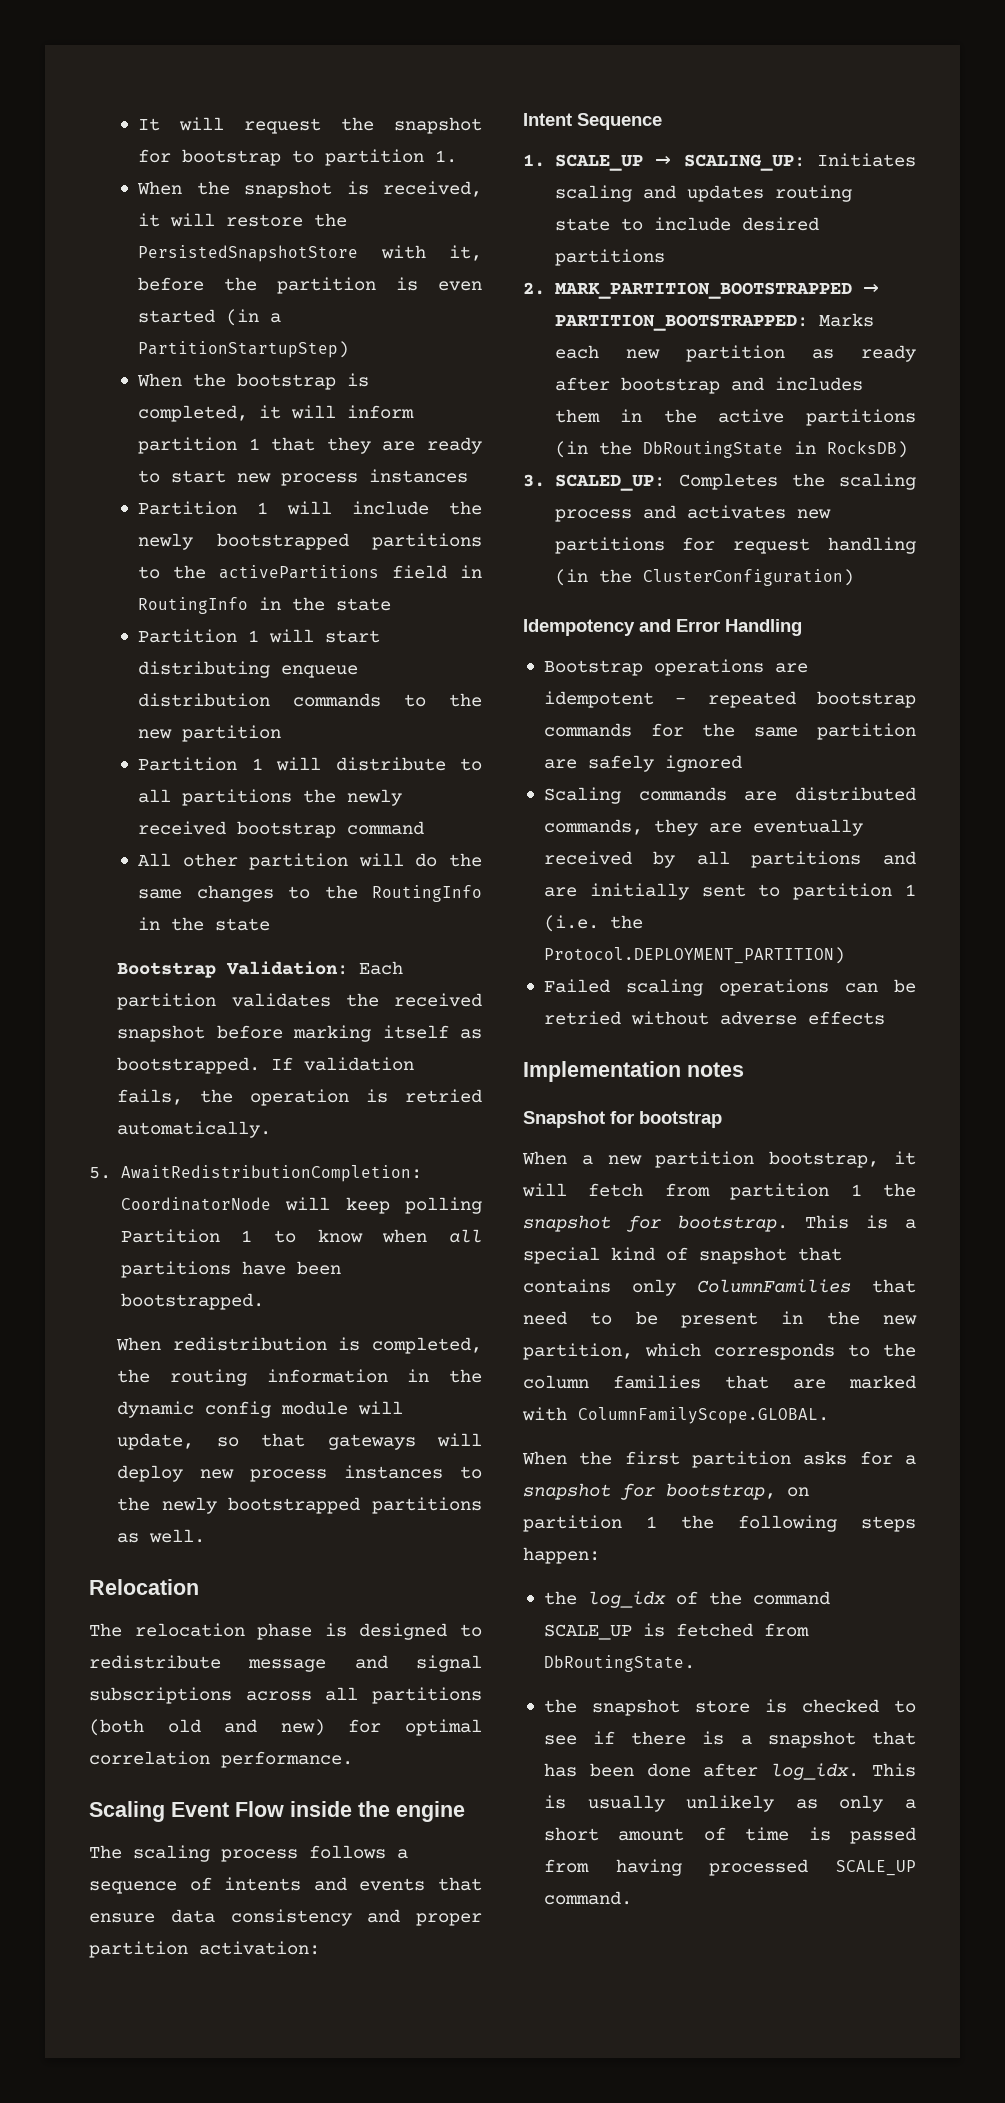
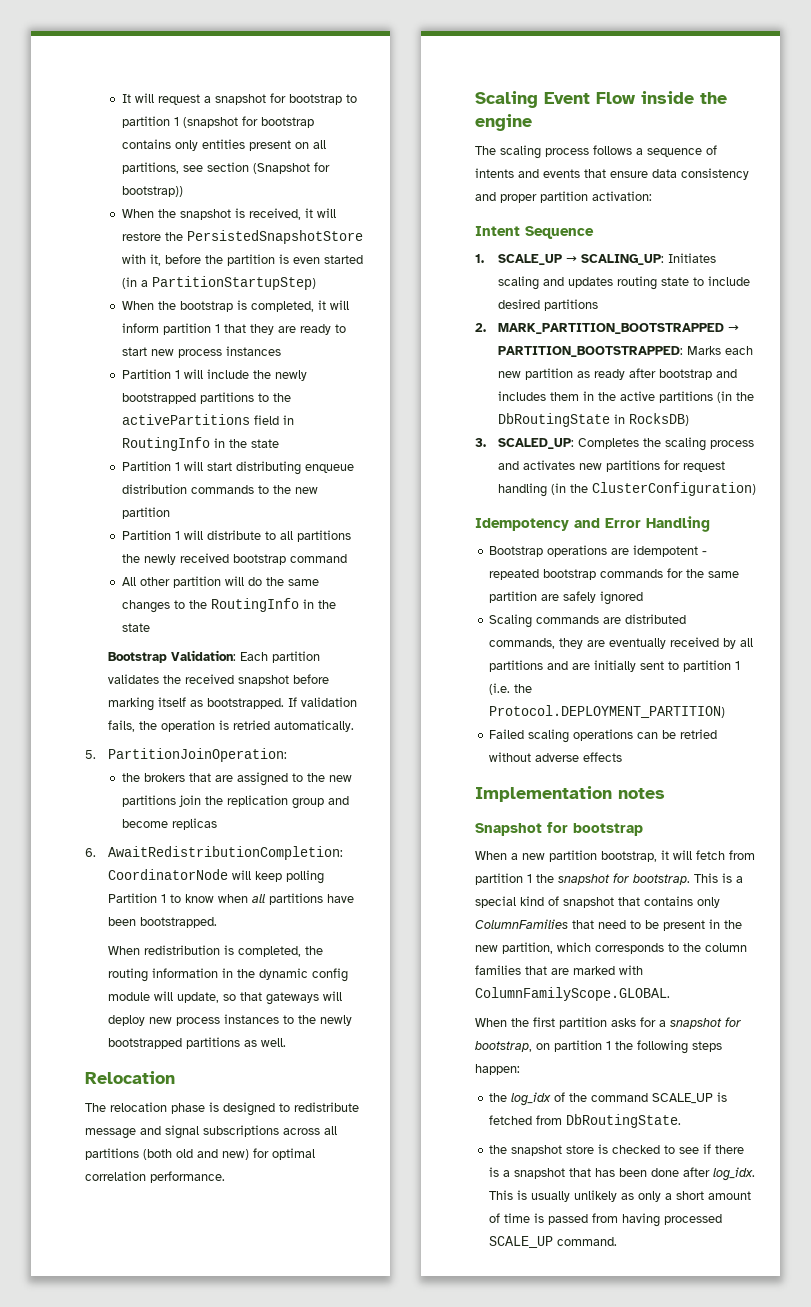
- It will request the snapshot for bootstrap to partition 1.
+ It will request a snapshot for bootstrap to partition 1 (snapshot for bootstrap contains only entities present on all partitions, see section (Snapshot for bootstrap))
- 5. AwaitRedistributionCompletion: CoordinatorNode will keep polling Partition 1 to know when all partitions have been bootstrapped.
+ 5. PartitionJoinOperation:
+ the brokers that are assigned to the new partitions join the replication group and become replicas
+ 6. AwaitRedistributionCompletion: CoordinatorNode will keep polling Partition 1 to know when all partitions have been bootstrapped.

